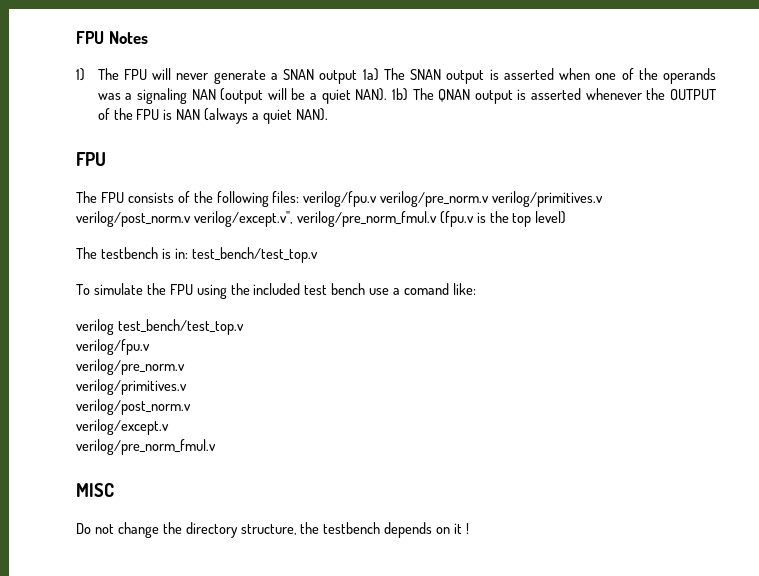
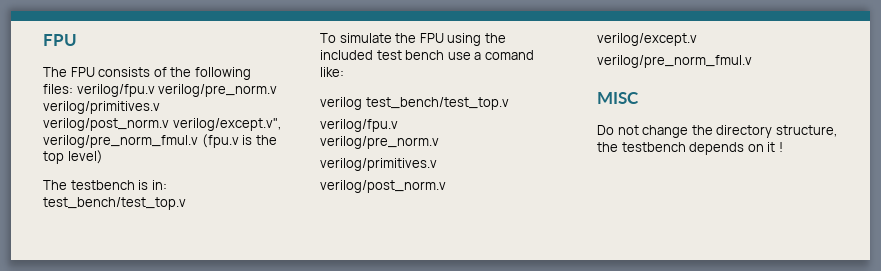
- FPU Notes
- 1) The FPU will never generate a SNAN output 1a) The SNAN output is asserted when one of the operands was a signaling NAN (output will be a quiet NAN). 1b) The QNAN output is asserted whenever the OUTPUT of the FPU is NAN (always a quiet NAN).

